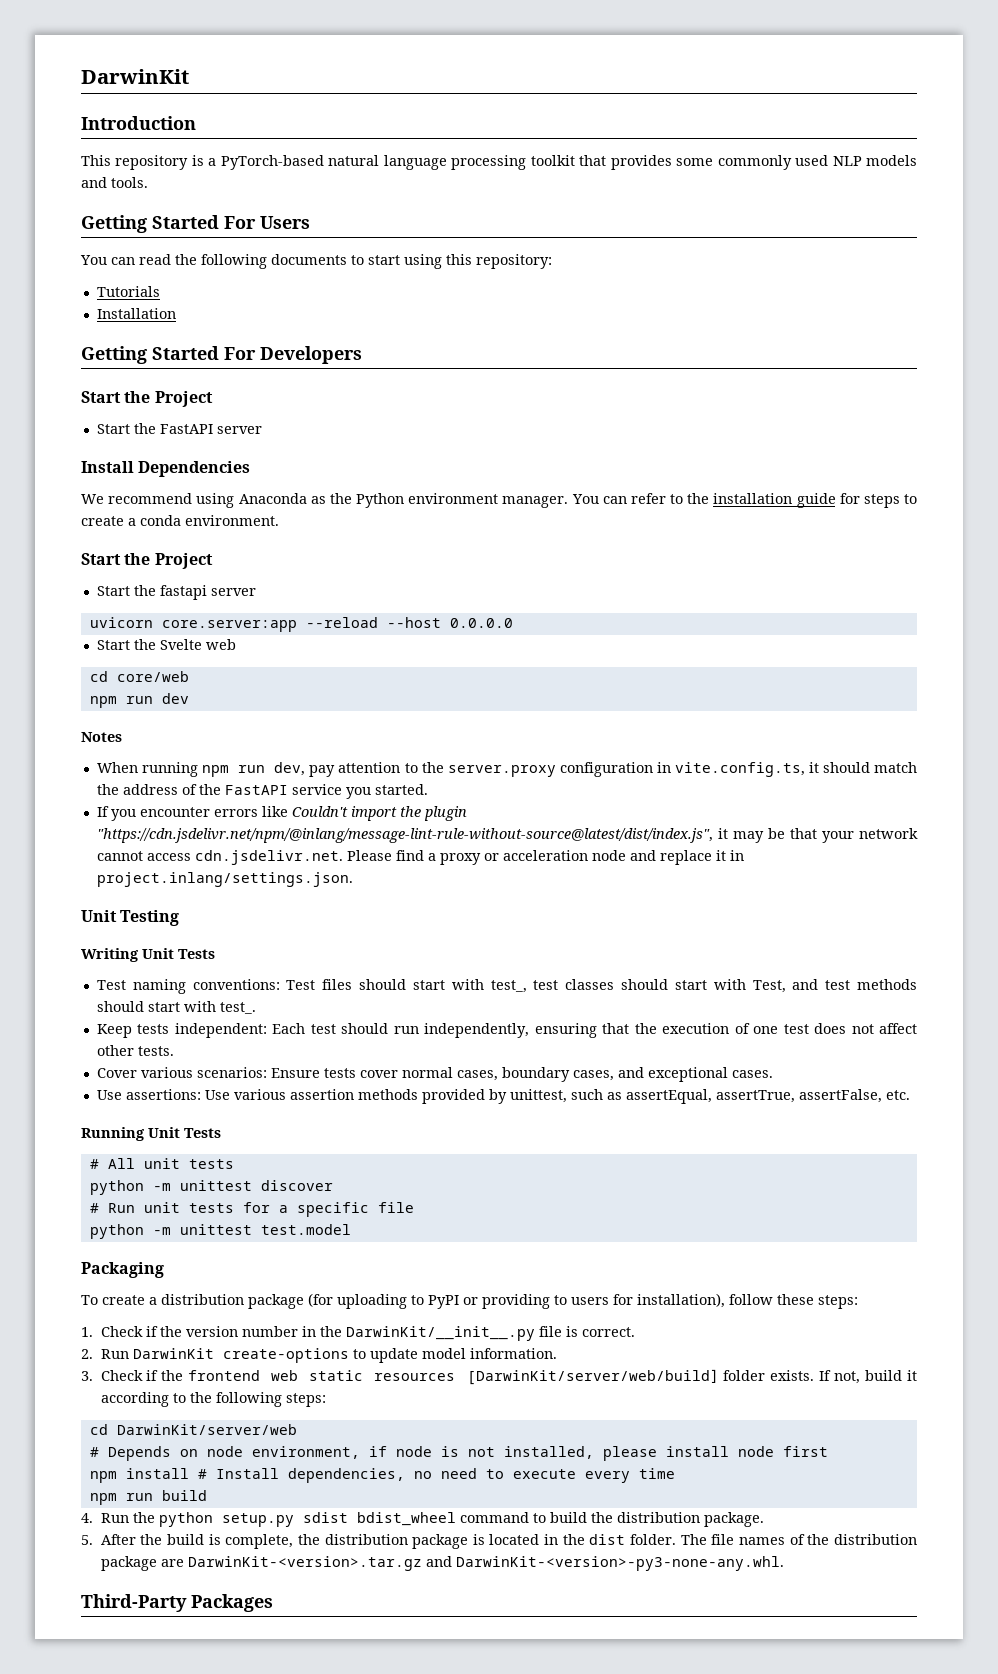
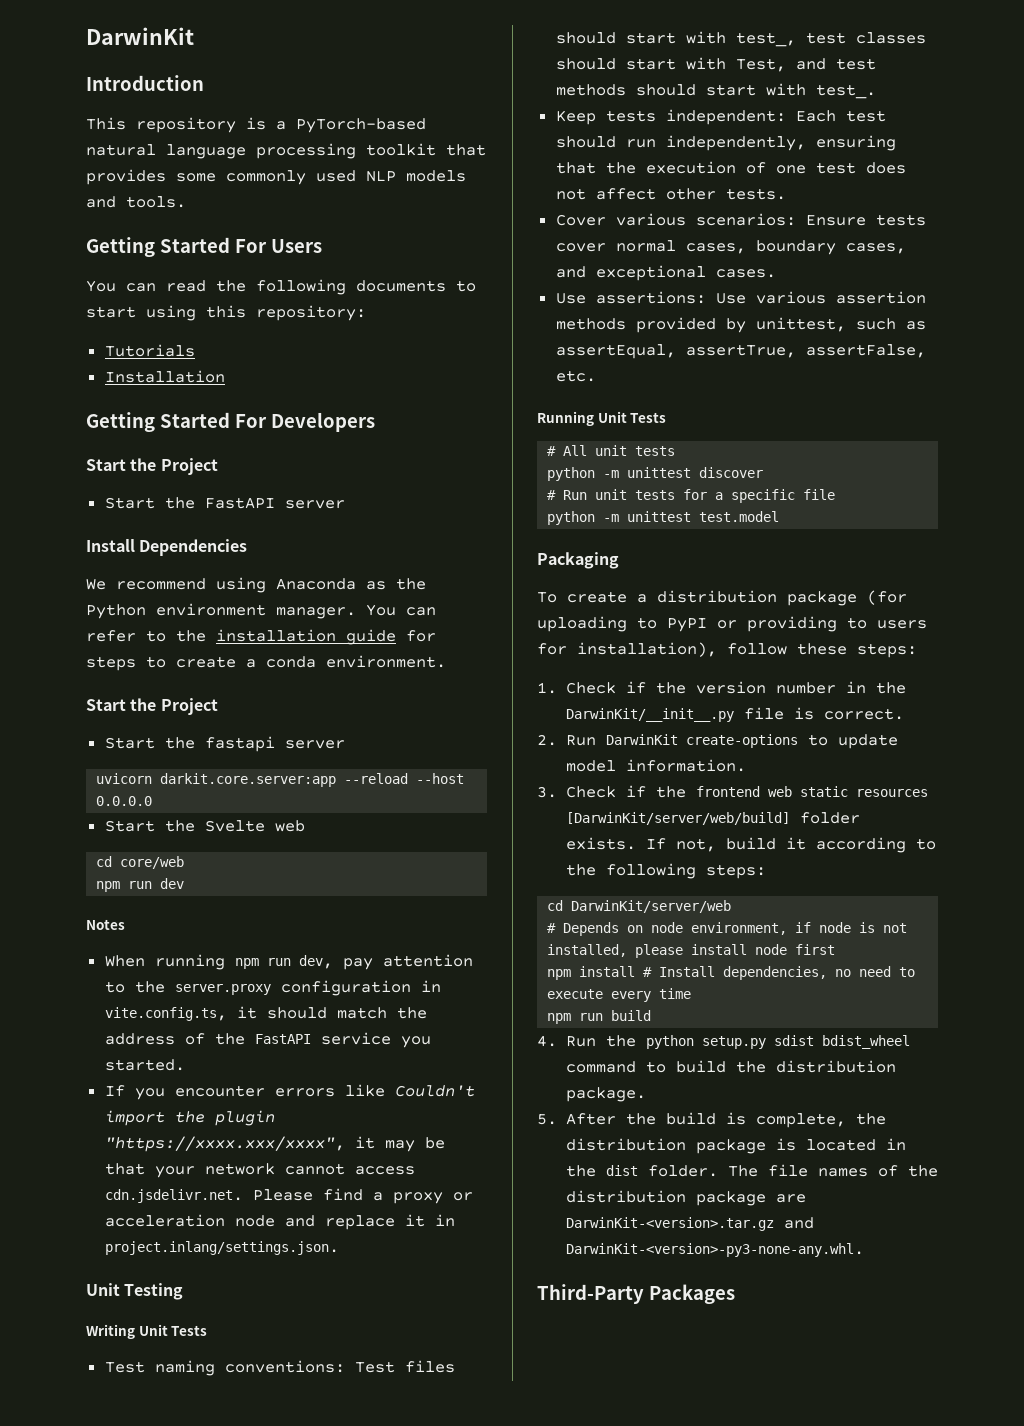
- uvicorn core.server:app --reload --host 0.0.0.0
+ uvicorn darkit.core.server:app --reload --host 0.0.0.0
- If you encounter errors like Couldn't import the plugin "https://cdn.jsdelivr.net/npm/@inlang/message-lint-rule-without-source@latest/dist/index.js", it may be that your network cannot access cdn.jsdelivr.net. Please find a proxy or acceleration node and replace it in project.inlang/settings.json.
+ If you encounter errors like Couldn't import the plugin "https://xxxx.xxx/xxxx", it may be that your network cannot access cdn.jsdelivr.net. Please find a proxy or acceleration node and replace it in project.inlang/settings.json.

